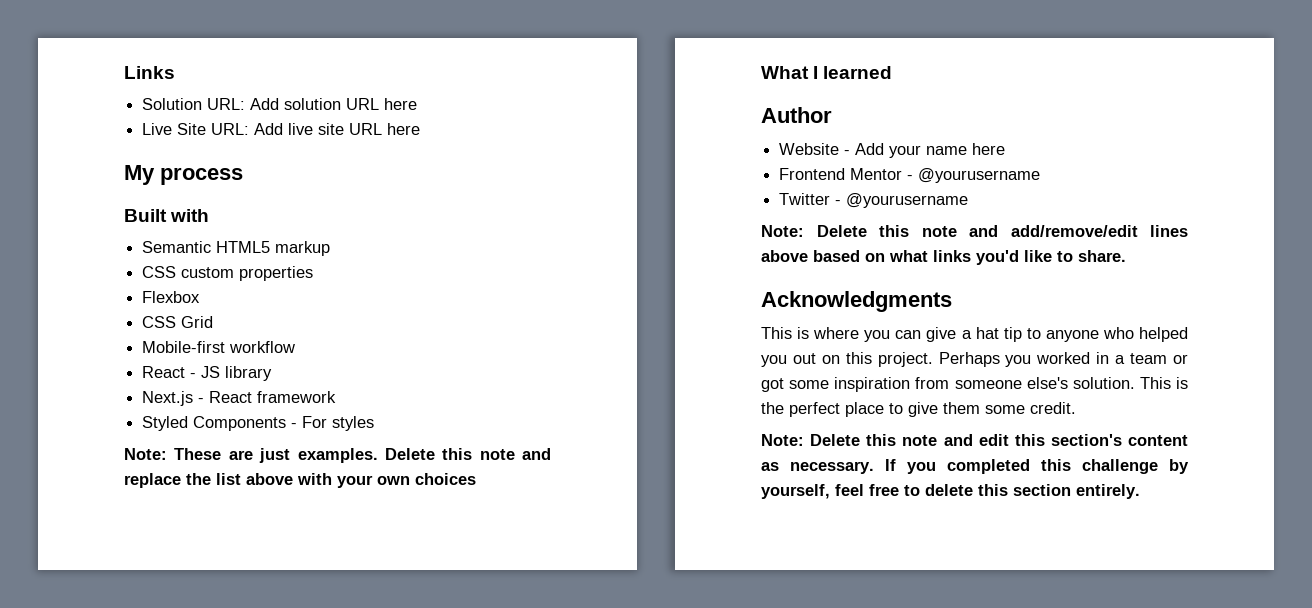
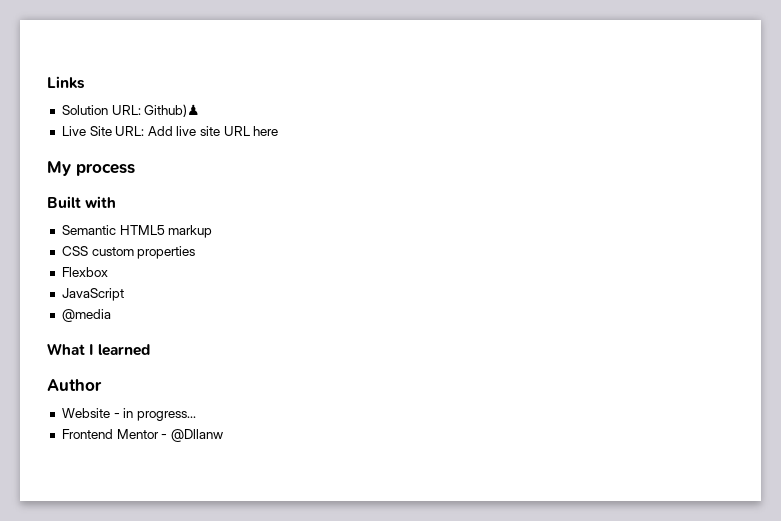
- Solution URL: Add solution URL here
+ Solution URL: Github)♟
- CSS Grid
- Mobile-first workflow
- React - JS library
- Next.js - React framework
- Styled Components - For styles
- Note: These are just examples. Delete this note and replace the list above with your own choices
+ JavaScript
+ @media
- Website - Add your name here
+ Website - in progress...
- Frontend Mentor - @yourusername
- Twitter - @yourusername
- Note: Delete this note and add/remove/edit lines above based on what links you'd like to share.
- Acknowledgments
- This is where you can give a hat tip to anyone who helped you out on this project. Perhaps you worked in a team or got some inspiration from someone else's solution. This is the perfect place to give them some credit.
- Note: Delete this note and edit this section's content as necessary. If you completed this challenge by yourself, feel free to delete this section entirely.
+ Frontend Mentor - @Dllanw

